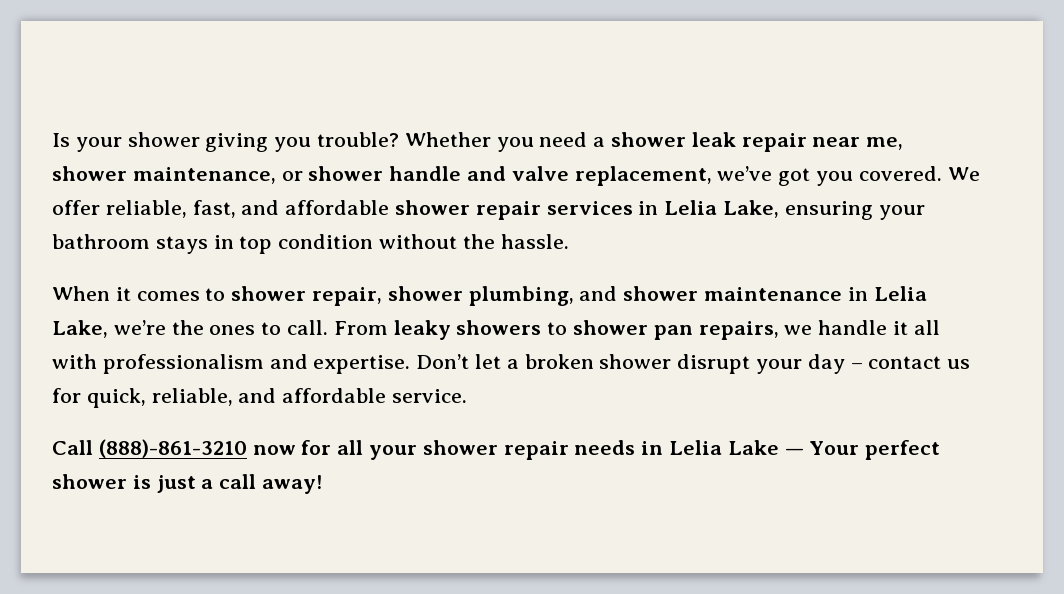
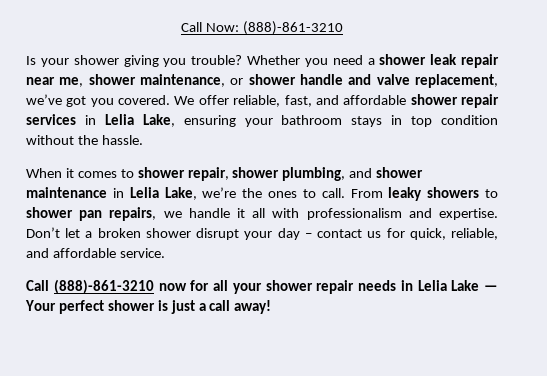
+ Call Now: (888)-861-3210

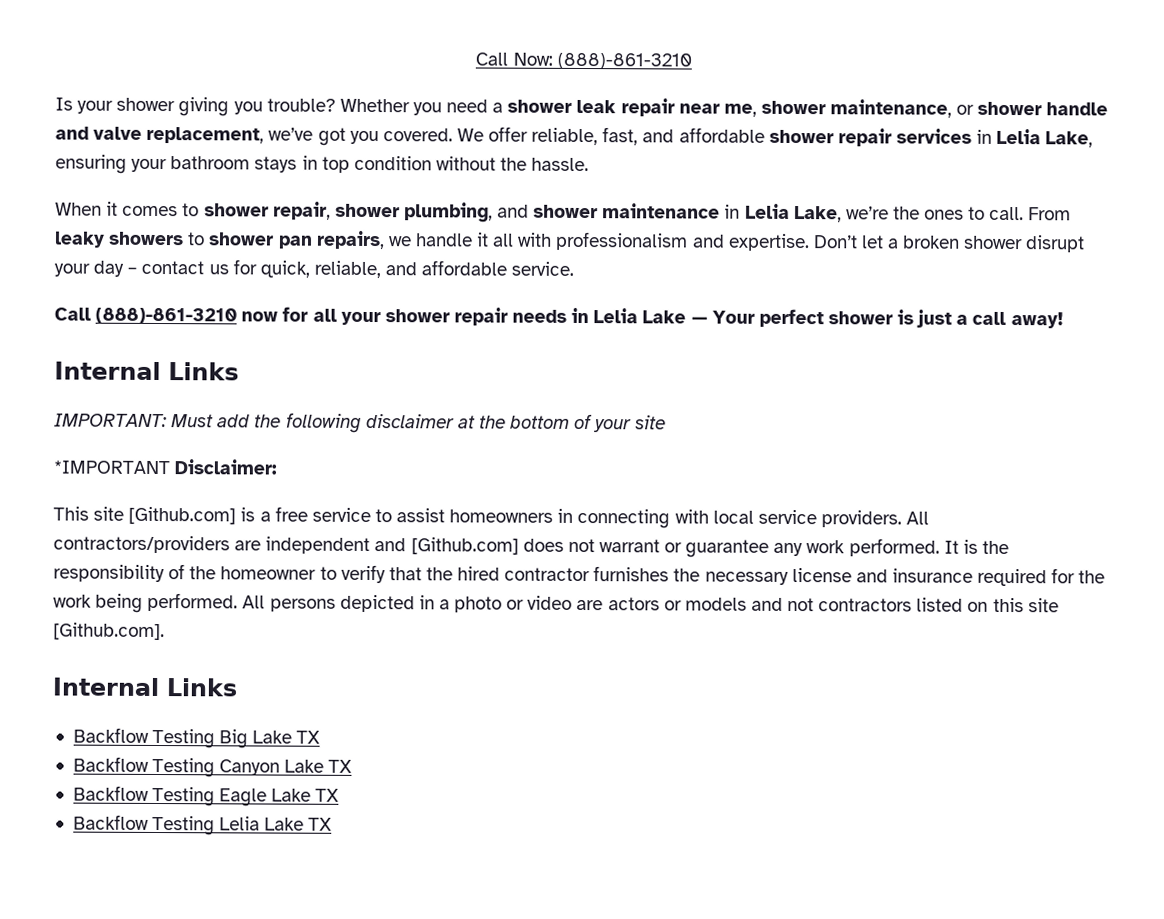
  Call (888)-861-3210 now for all your shower repair needs in Lelia Lake — Your perfect shower is just a call away!
+ Internal Links
+ IMPORTANT: Must add the following disclaimer at the bottom of your site
+ *IMPORTANT Disclaimer:
+ This site [Github.com] is a free service to assist homeowners in connecting with local service providers. All contractors/providers are independent and [Github.com] does not warrant or guarantee any work performed. It is the responsibility of the homeowner to verify that the hired contractor furnishes the necessary license and insurance required for the work being performed. All persons depicted in a photo or video are actors or models and not contractors listed on this site [Github.com].
+ Internal Links
+ Backflow Testing Big Lake TX
+ Backflow Testing Canyon Lake TX
+ Backflow Testing Eagle Lake TX
+ Backflow Testing Lelia Lake TX

